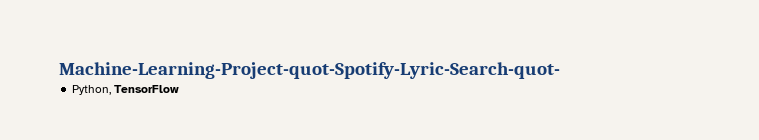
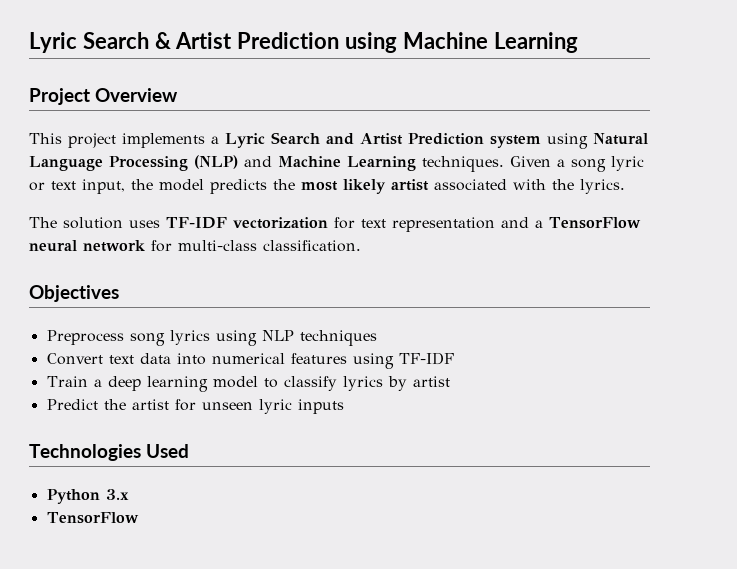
- Machine-Learning-Project-quot-Spotify-Lyric-Search-quot-
- Python, TensorFlow
+ Lyric Search & Artist Prediction using Machine Learning
+ Project Overview
+ This project implements a Lyric Search and Artist Prediction system using Natural Language Processing (NLP) and Machine Learning techniques. Given a song lyric or text input, the model predicts the most likely artist associated with the lyrics.
+ The solution uses TF-IDF vectorization for text representation and a TensorFlow neural network for multi-class classification.
+ Objectives
+ Preprocess song lyrics using NLP techniques
+ Convert text data into numerical features using TF-IDF
+ Train a deep learning model to classify lyrics by artist
+ Predict the artist for unseen lyric inputs
+ Technologies Used
+ Python 3.x
+ TensorFlow

